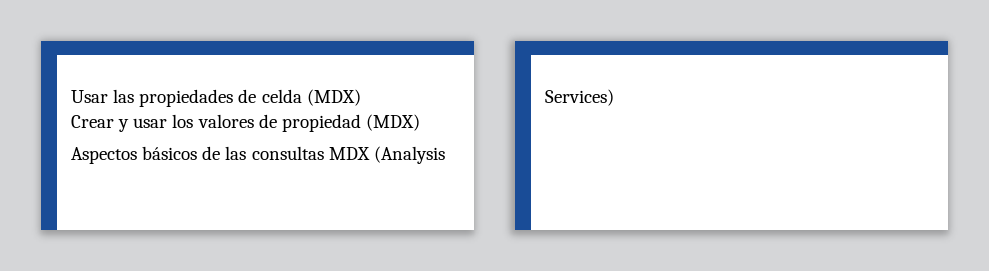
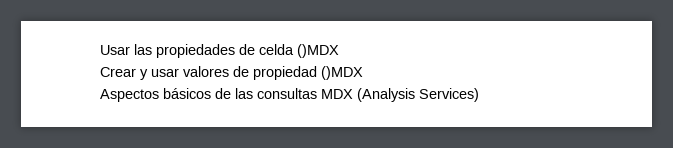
- Usar las propiedades de celda (MDX)
+ Usar las propiedades de celda ()MDX
- Crear y usar los valores de propiedad (MDX)
+ Crear y usar valores de propiedad ()MDX

